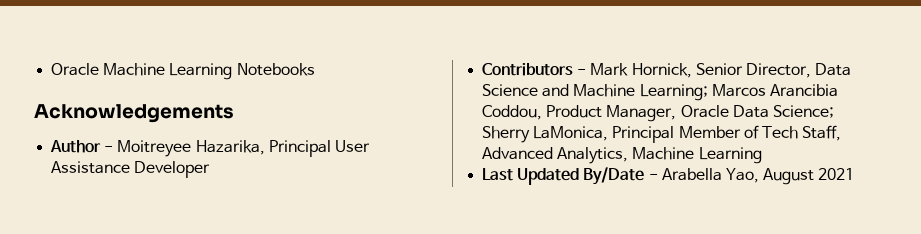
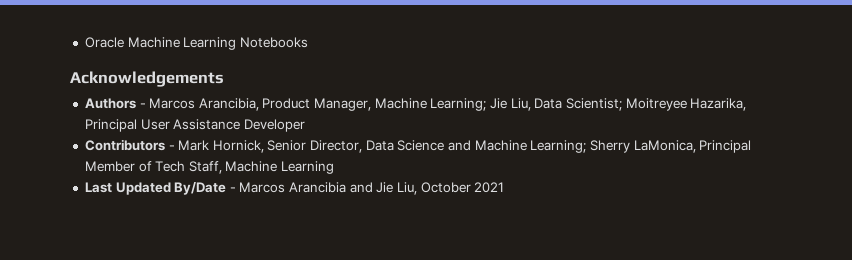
- Author - Moitreyee Hazarika, Principal User Assistance Developer
+ Authors - Marcos Arancibia, Product Manager, Machine Learning; Jie Liu, Data Scientist; Moitreyee Hazarika, Principal User Assistance Developer
- Contributors - Mark Hornick, Senior Director, Data Science and Machine Learning; Marcos Arancibia Coddou, Product Manager, Oracle Data Science; Sherry LaMonica, Principal Member of Tech Staff, Advanced Analytics, Machine Learning
+ Contributors - Mark Hornick, Senior Director, Data Science and Machine Learning; Sherry LaMonica, Principal Member of Tech Staff, Machine Learning
- Last Updated By/Date - Arabella Yao, August 2021
+ Last Updated By/Date - Marcos Arancibia and Jie Liu, October 2021

